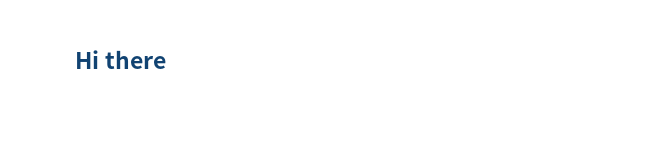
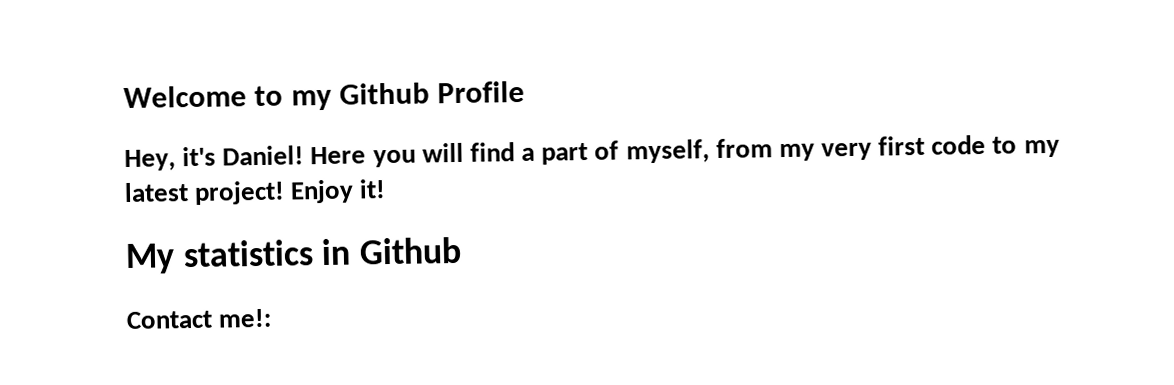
- Hi there
+ Welcome to my Github Profile
+ Hey, it's Daniel! Here you will find a part of myself, from my very first code to my latest project! Enjoy it!
+ My statistics in Github
+ Contact me!:

